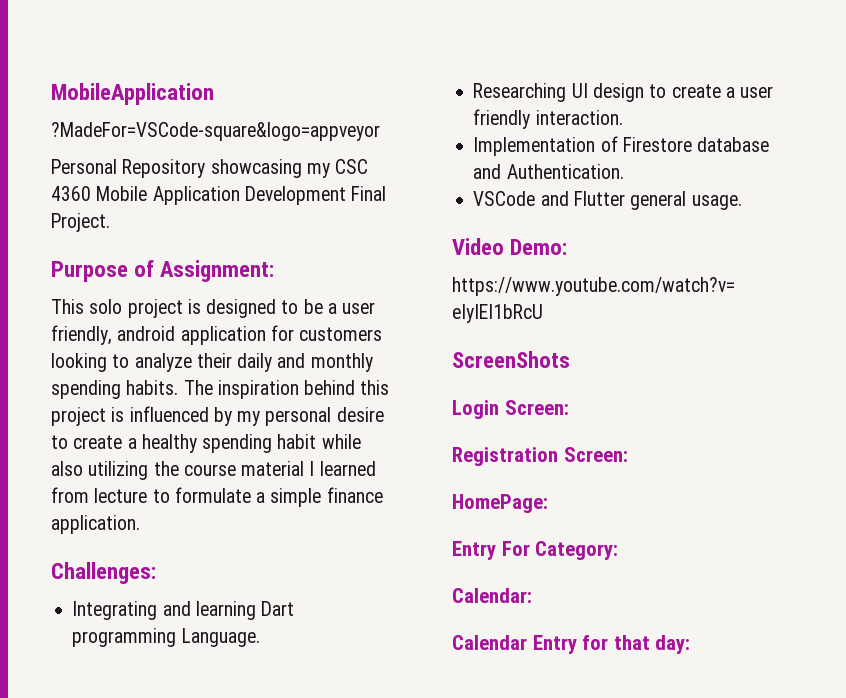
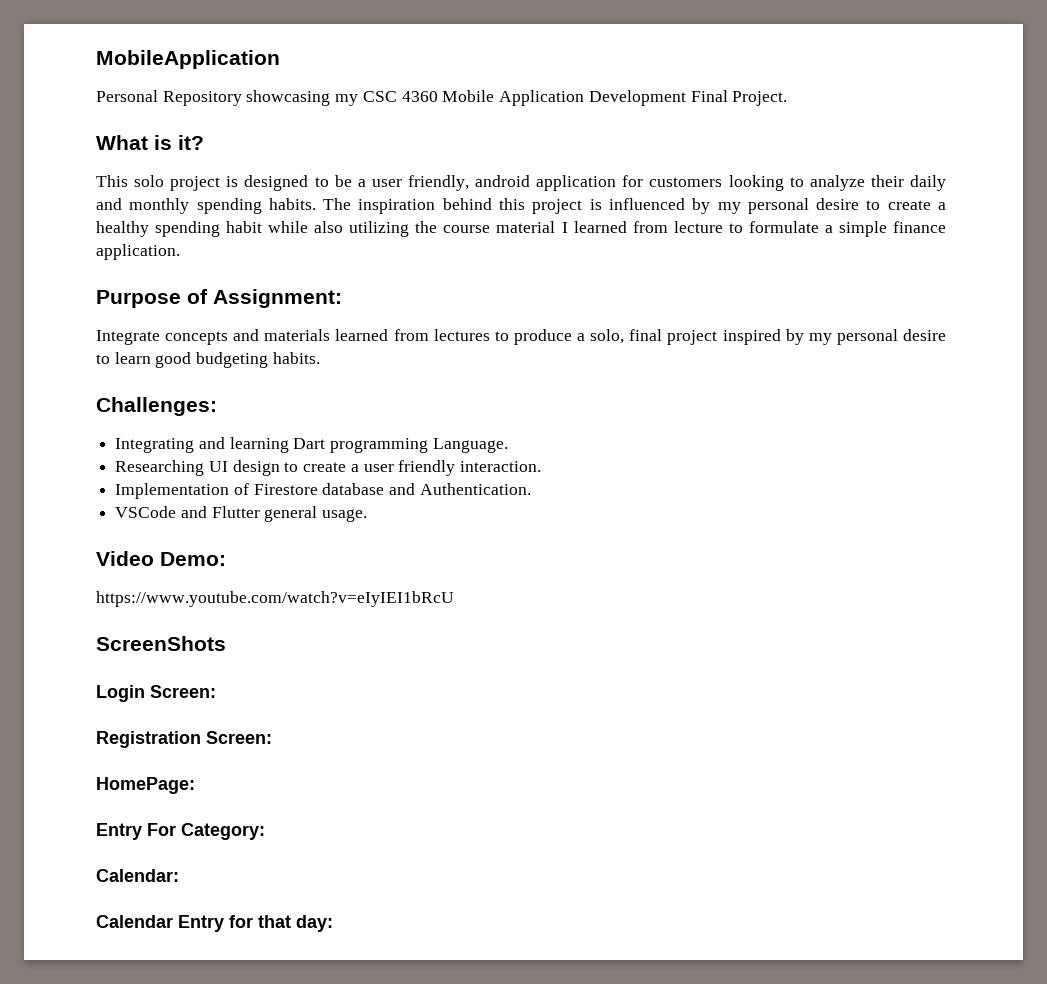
- ?MadeFor=VSCode-square&logo=appveyor
- Purpose of Assignment:
+ What is it?
+ Purpose of Assignment:
+ Integrate concepts and materials learned from lectures to produce a solo, final project inspired by my personal desire to learn good budgeting habits.

